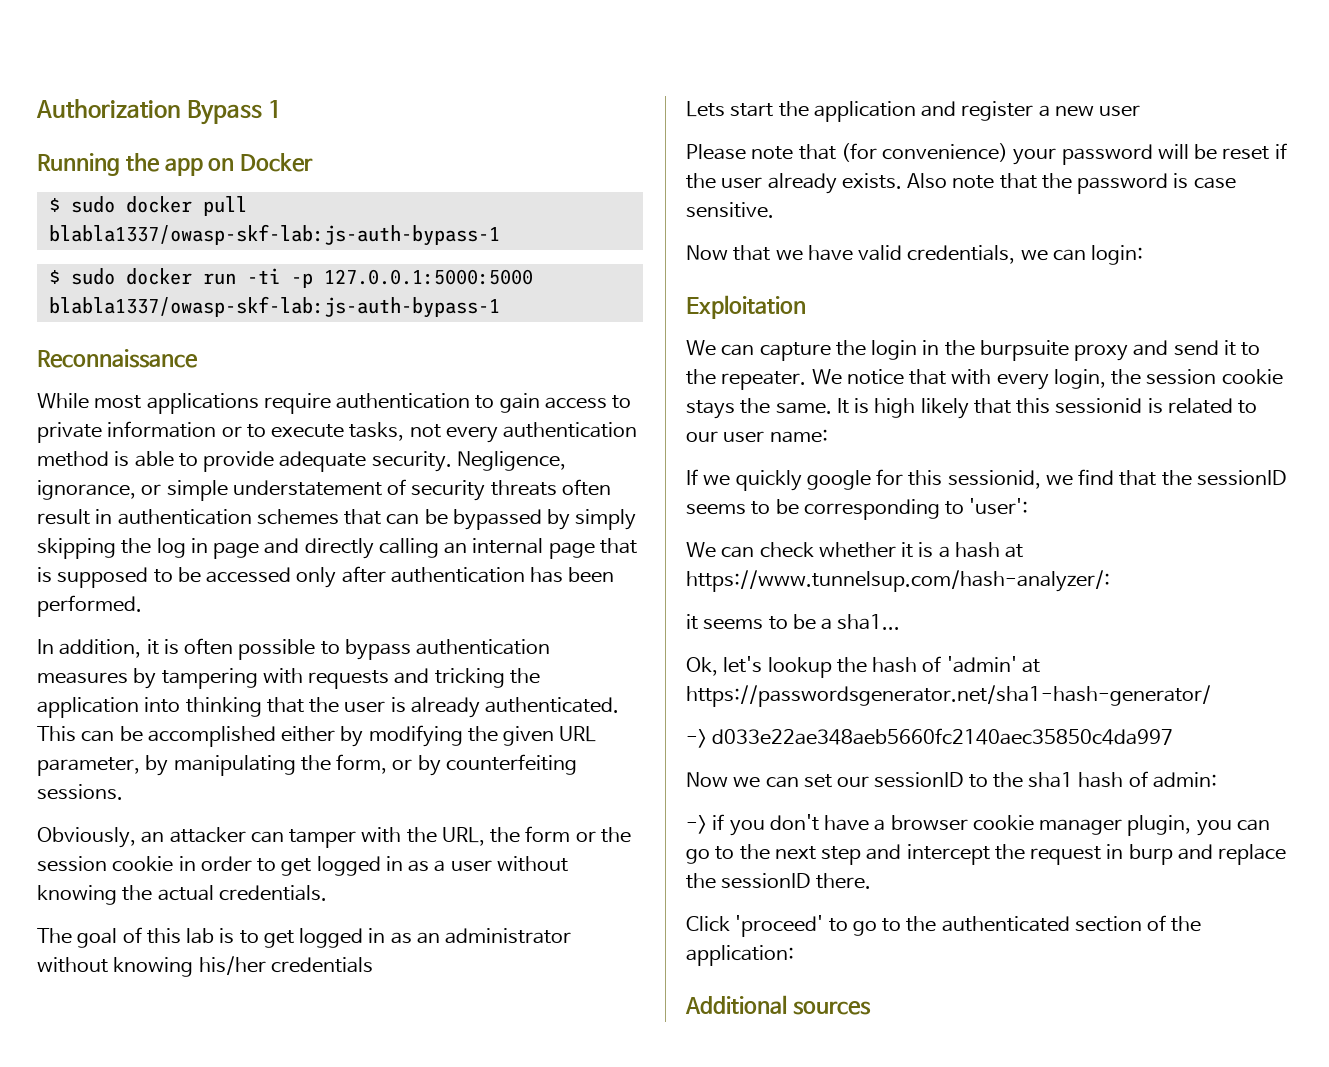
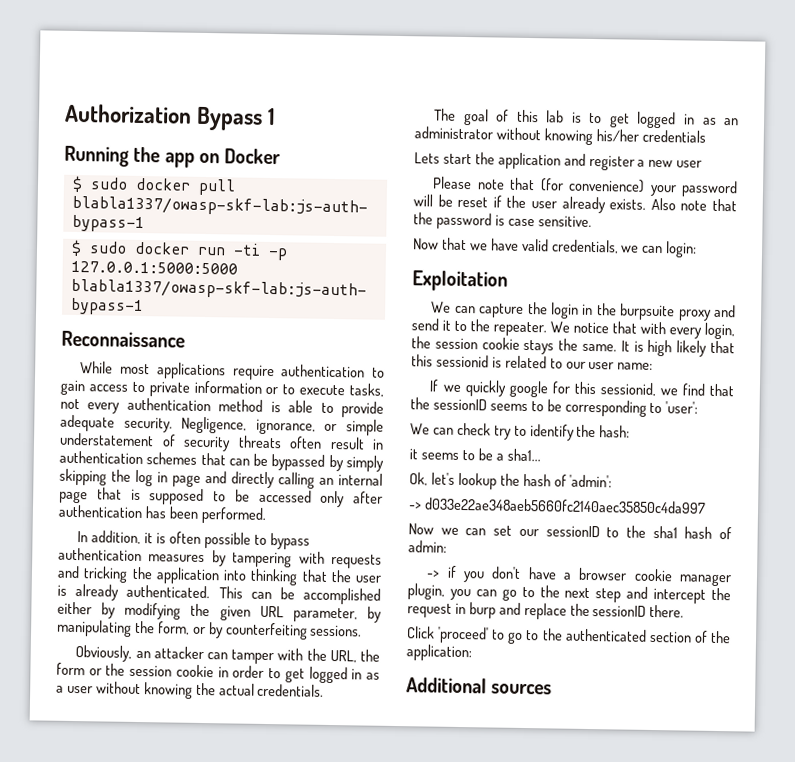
- We can check whether it is a hash at https://www.tunnelsup.com/hash-analyzer/:
+ We can check try to identify the hash:
- Ok, let's lookup the hash of 'admin' at https://passwordsgenerator.net/sha1-hash-generator/
+ Ok, let's lookup the hash of 'admin':

